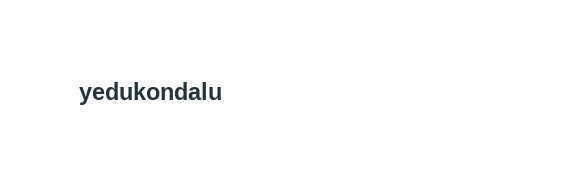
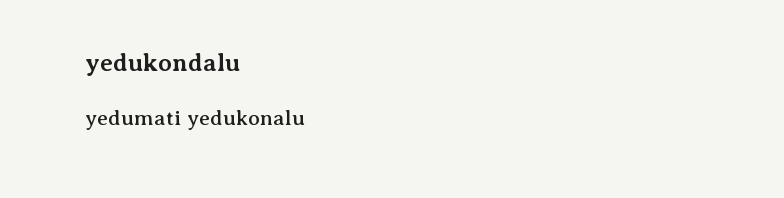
+ yedumati yedukonalu

